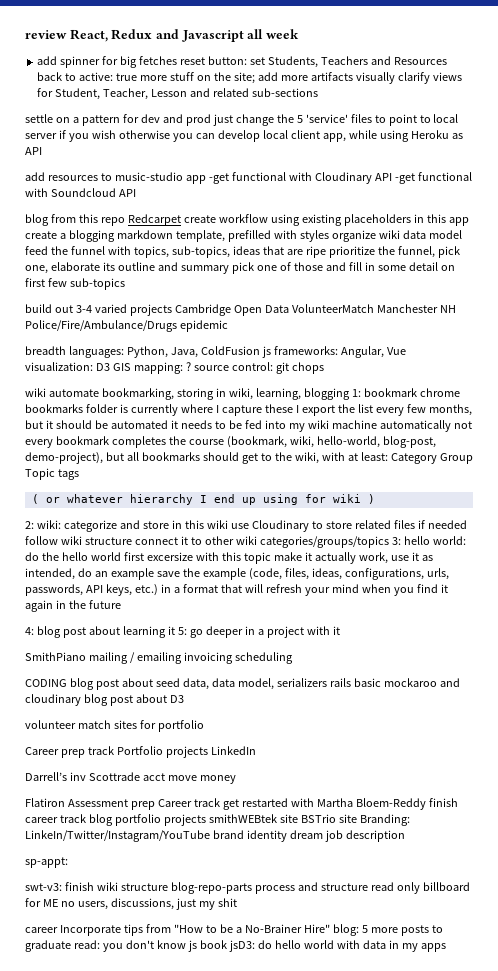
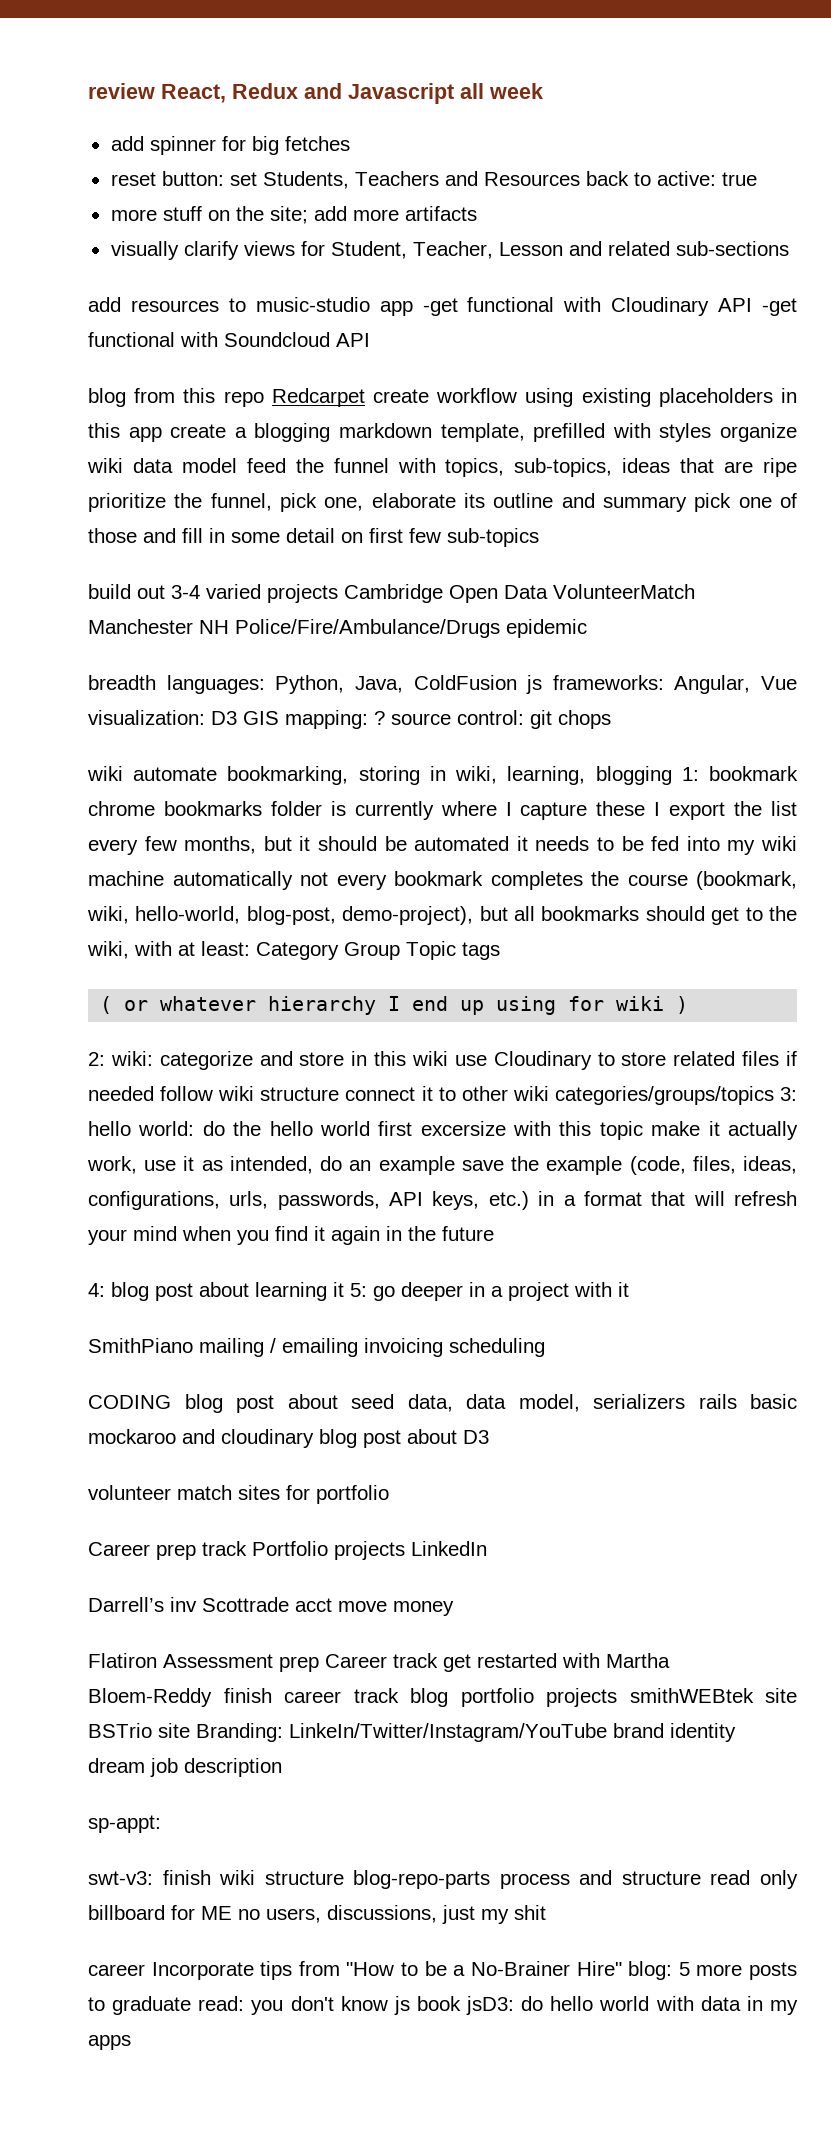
- add spinner for big fetches reset button: set Students, Teachers and Resources back to active: true more stuff on the site; add more artifacts visually clarify views for Student, Teacher, Lesson and related sub-sections
+ add spinner for big fetches
+ reset button: set Students, Teachers and Resources back to active: true
+ more stuff on the site; add more artifacts
+ visually clarify views for Student, Teacher, Lesson and related sub-sections
- settle on a pattern for dev and prod just change the 5 'service' files to point to local server if you wish otherwise you can develop local client app, while using Heroku as API

